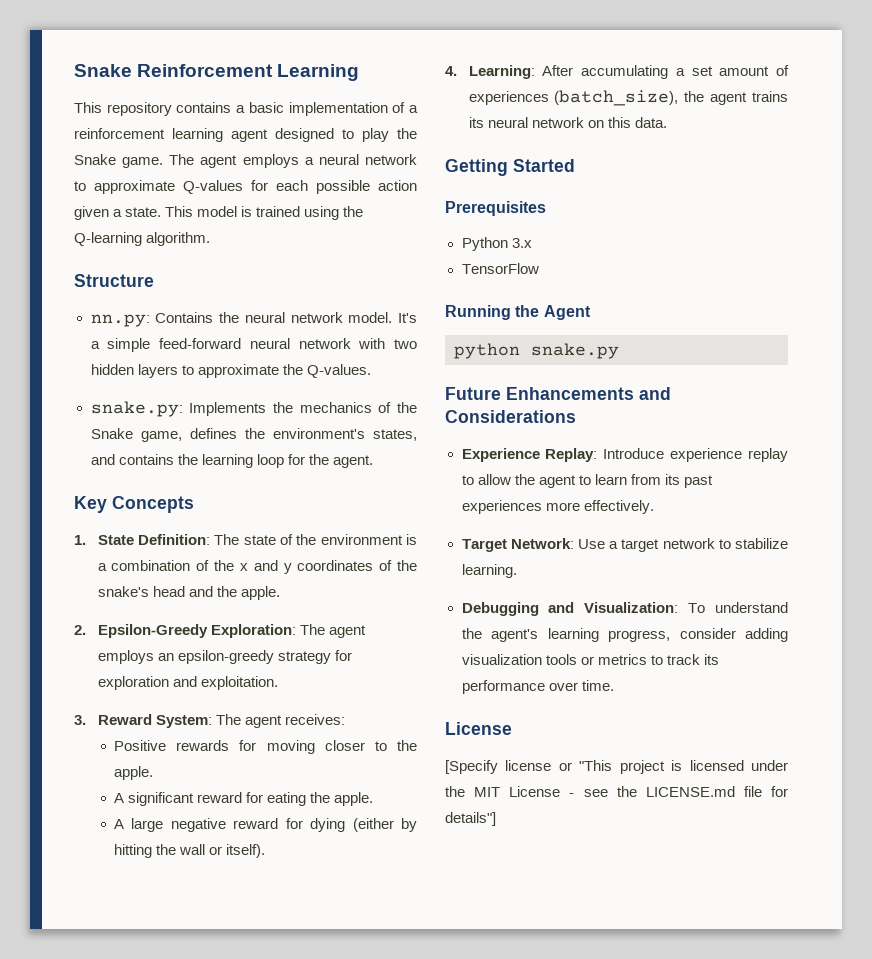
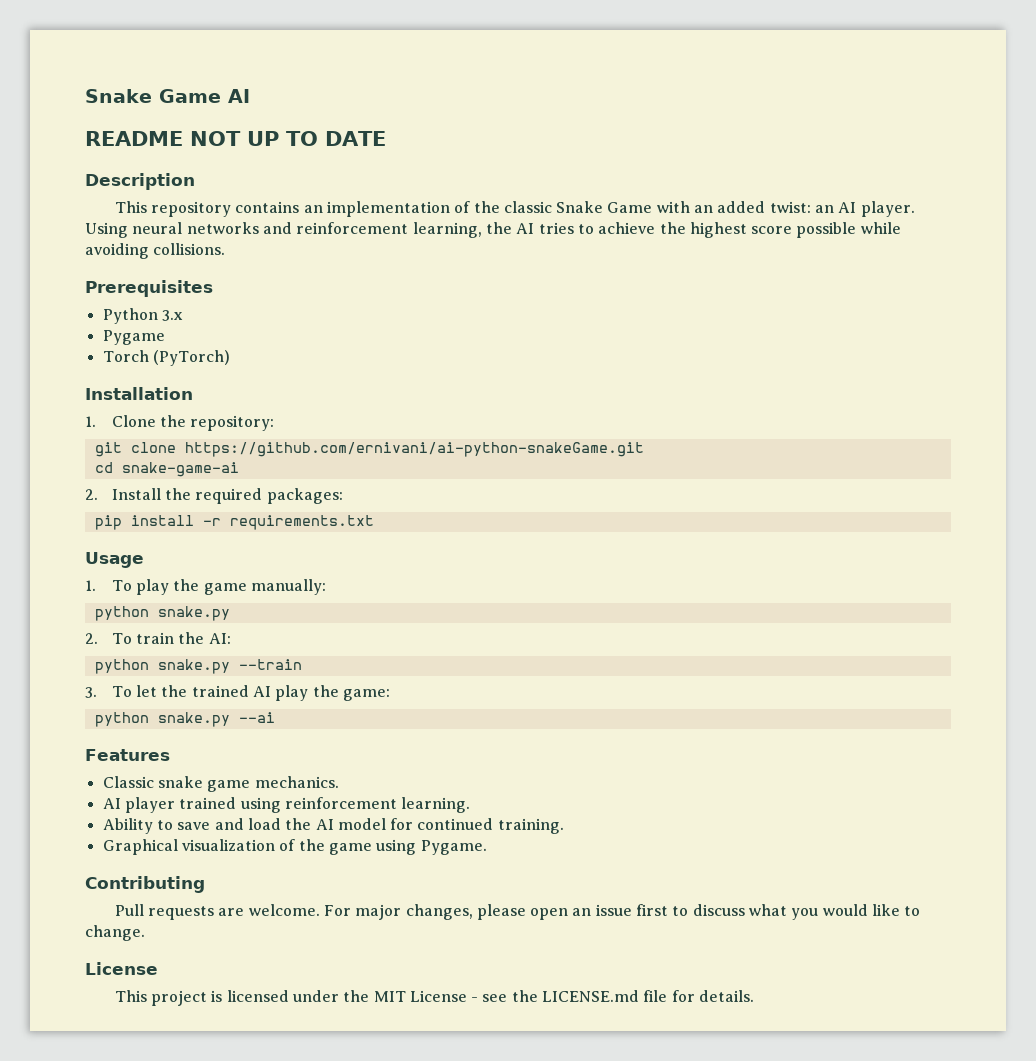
- Snake Reinforcement Learning
- This repository contains a basic implementation of a reinforcement learning agent designed to play the Snake game. The agent employs a neural network to approximate Q-values for each possible action given a state. This model is trained using the Q-learning algorithm.
- Structure
- nn.py: Contains the neural network model. It's a simple feed-forward neural network with two hidden layers to approximate the Q-values.
- snake.py: Implements the mechanics of the Snake game, defines the environment's states, and contains the learning loop for the agent.
- Key Concepts
- 1. State Definition: The state of the environment is a combination of the x and y coordinates of the snake's head and the apple.
- 2. Epsilon-Greedy Exploration: The agent employs an epsilon-greedy strategy for exploration and exploitation.
- 3. Reward System: The agent receives:
- Positive rewards for moving closer to the apple.
- A significant reward for eating the apple.
- A large negative reward for dying (either by hitting the wall or itself).
- 4. Learning: After accumulating a set amount of experiences (batch_size), the agent trains its neural network on this data.
- Getting Started
+ Snake Game AI
+ README NOT UP TO DATE
+ Description
+ This repository contains an implementation of the classic Snake Game with an added twist: an AI player. Using neural networks and reinforcement learning, the AI tries to achieve the highest score possible while avoiding collisions.
  Prerequisites
  Python 3.x
- TensorFlow
- Running the Agent
+ Pygame
+ Torch (PyTorch)
+ Installation
+ 1. Clone the repository:
+ git clone https://github.com/ernivani/ai-python-snakeGame.git
+ cd snake-game-ai
+ 2. Install the required packages:
+ pip install -r requirements.txt
+ Usage
+ 1. To play the game manually:
  python snake.py
- Future Enhancements and Considerations
- Experience Replay: Introduce experience replay to allow the agent to learn from its past experiences more effectively.
- Target Network: Use a target network to stabilize learning.
- Debugging and Visualization: To understand the agent's learning progress, consider adding visualization tools or metrics to track its performance over time.
+ 2. To train the AI:
+ python snake.py --train
+ 3. To let the trained AI play the game:
+ python snake.py --ai
+ Features
+ Classic snake game mechanics.
+ AI player trained using reinforcement learning.
+ Ability to save and load the AI model for continued training.
+ Graphical visualization of the game using Pygame.
+ Contributing
+ Pull requests are welcome. For major changes, please open an issue first to discuss what you would like to change.
  License
- [Specify license or "This project is licensed under the MIT License - see the LICENSE.md file for details"]
+ This project is licensed under the MIT License - see the LICENSE.md file for details.

